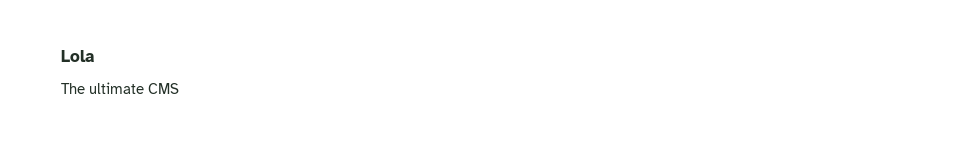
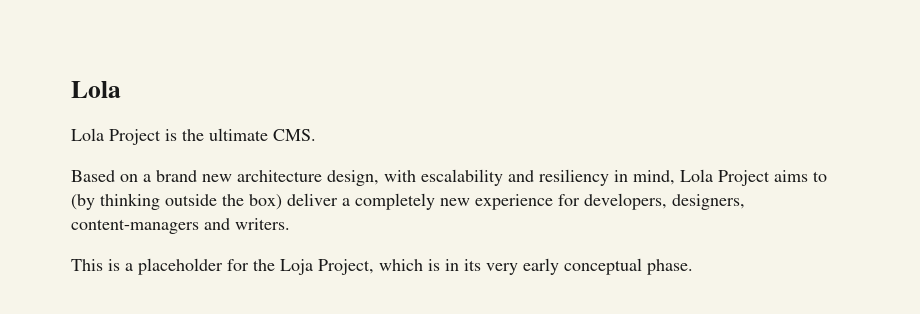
- The ultimate CMS
+ Lola Project is the ultimate CMS.
+ Based on a brand new architecture design, with escalability and resiliency in mind, Lola Project aims to (by thinking outside the box) deliver a completely new experience for developers, designers, content-managers and writers.
+ This is a placeholder for the Loja Project, which is in its very early conceptual phase.

